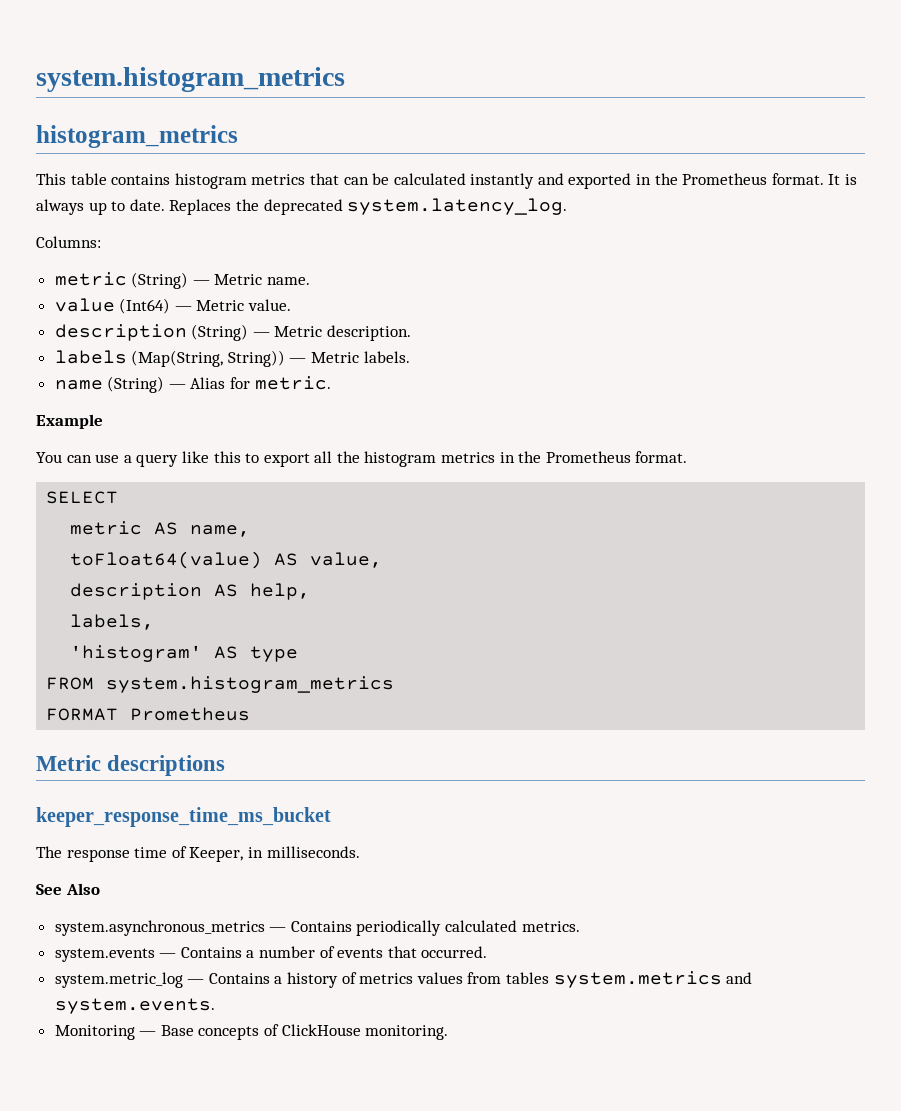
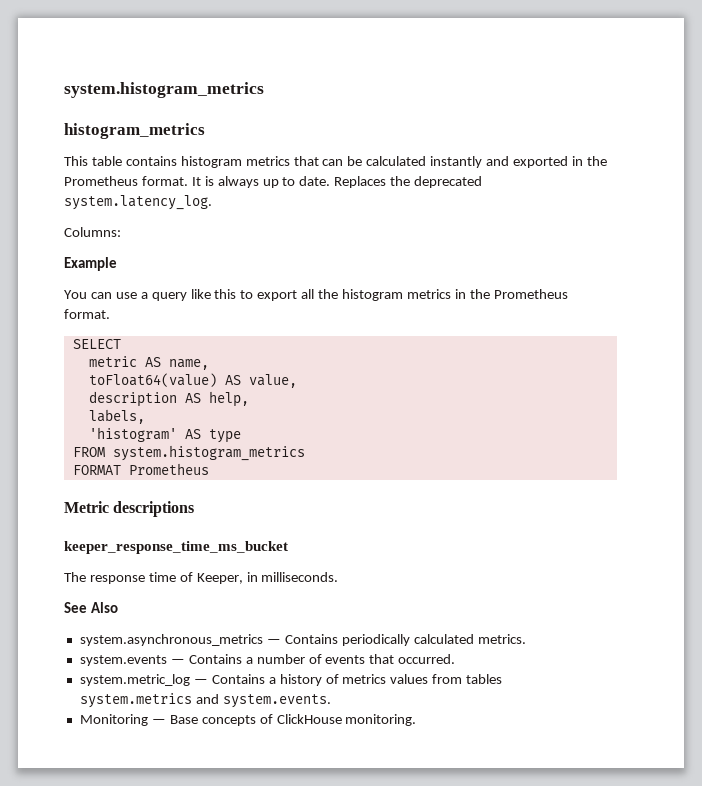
- metric (String) — Metric name.
- value (Int64) — Metric value.
- description (String) — Metric description.
- labels (Map(String, String)) — Metric labels.
- name (String) — Alias for metric.

